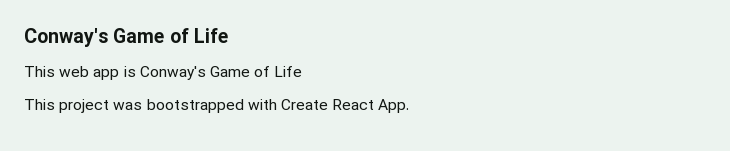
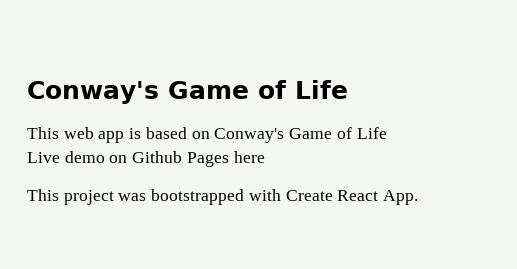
- This web app is Conway's Game of Life
+ This web app is based on Conway's Game of Life
+ Live demo on Github Pages here

